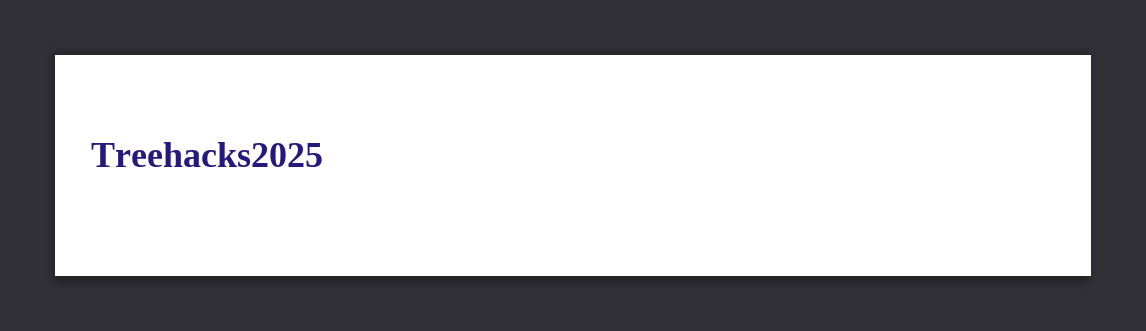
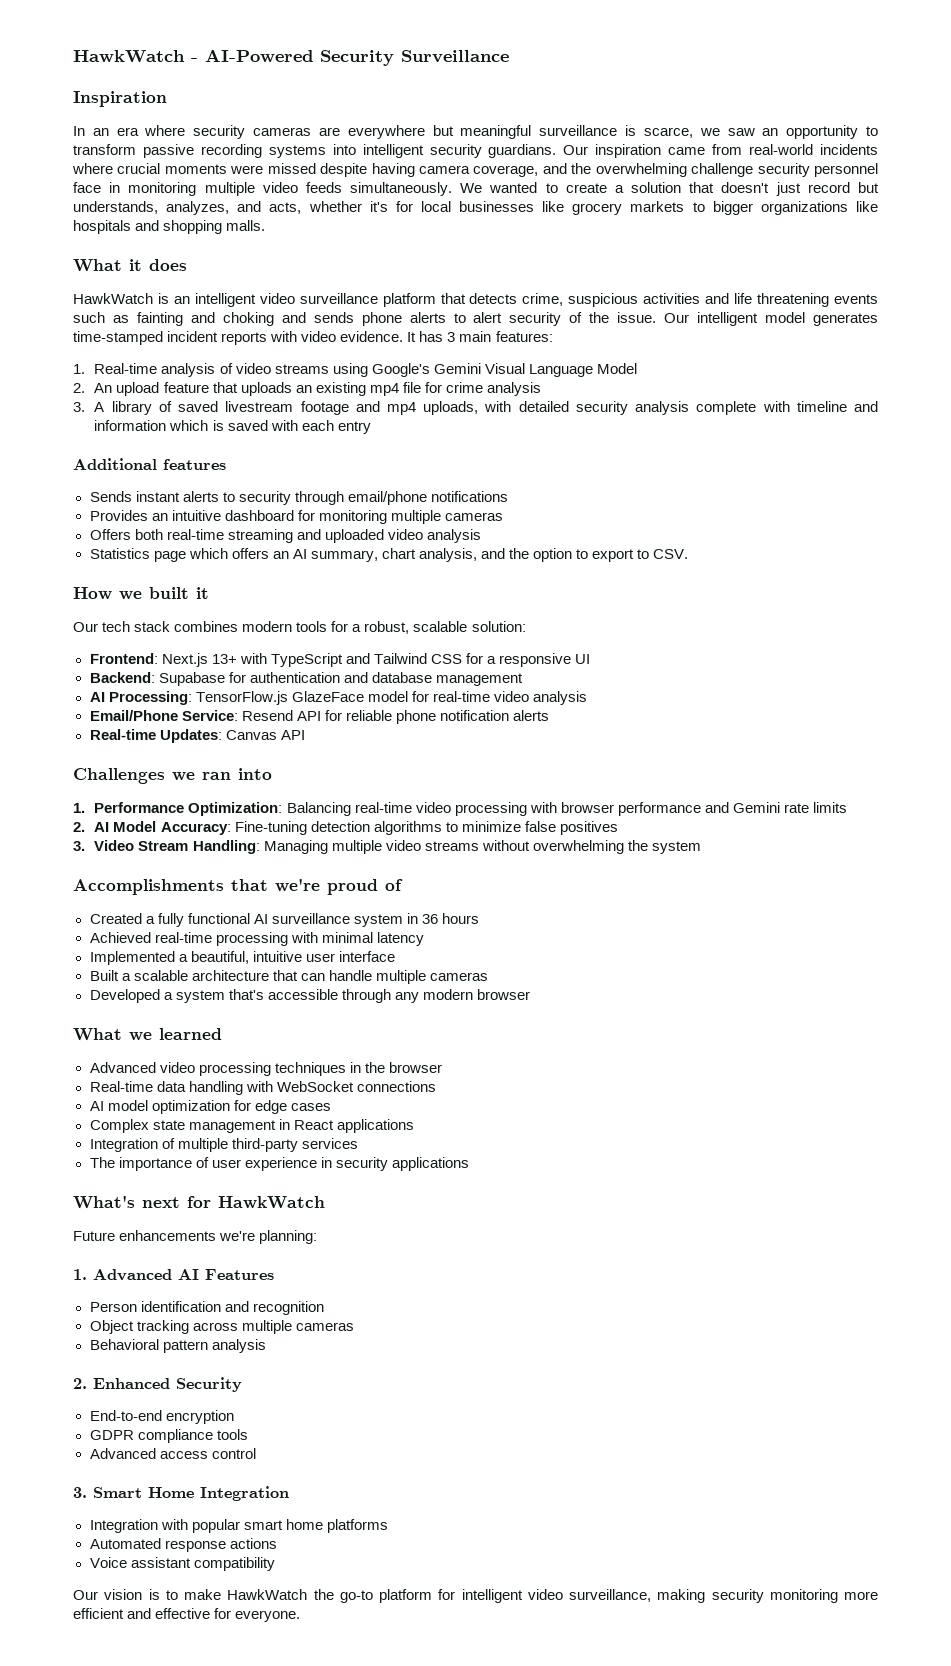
- Treehacks2025
+ HawkWatch - AI-Powered Security Surveillance
+ Inspiration
+ In an era where security cameras are everywhere but meaningful surveillance is scarce, we saw an opportunity to transform passive recording systems into intelligent security guardians. Our inspiration came from real-world incidents where crucial moments were missed despite having camera coverage, and the overwhelming challenge security personnel face in monitoring multiple video feeds simultaneously. We wanted to create a solution that doesn't just record but understands, analyzes, and acts, whether it's for local businesses like grocery markets to bigger organizations like hospitals and shopping malls.
+ What it does
+ HawkWatch is an intelligent video surveillance platform that detects crime, suspicious activities and life threatening events such as fainting and choking and sends phone alerts to alert security of the issue. Our intelligent model generates time-stamped incident reports with video evidence. It has 3 main features:
+ 1. Real-time analysis of video streams using Google's Gemini Visual Language Model
+ 2. An upload feature that uploads an existing mp4 file for crime analysis
+ 3. A library of saved livestream footage and mp4 uploads, with detailed security analysis complete with timeline and information which is saved with each entry
+ Additional features
+ Sends instant alerts to security through email/phone notifications
+ Provides an intuitive dashboard for monitoring multiple cameras
+ Offers both real-time streaming and uploaded video analysis
+ Statistics page which offers an AI summary, chart analysis, and the option to export to CSV.
+ How we built it
+ Our tech stack combines modern tools for a robust, scalable solution:
+ Frontend: Next.js 13+ with TypeScript and Tailwind CSS for a responsive UI
+ Backend: Supabase for authentication and database management
+ AI Processing: TensorFlow.js GlazeFace model for real-time video analysis
+ Email/Phone Service: Resend API for reliable phone notification alerts
+ Real-time Updates: Canvas API
+ Challenges we ran into
+ 1. Performance Optimization: Balancing real-time video processing with browser performance and Gemini rate limits
+ 2. AI Model Accuracy: Fine-tuning detection algorithms to minimize false positives
+ 3. Video Stream Handling: Managing multiple video streams without overwhelming the system
+ Accomplishments that we're proud of
+ Created a fully functional AI surveillance system in 36 hours
+ Achieved real-time processing with minimal latency
+ Implemented a beautiful, intuitive user interface
+ Built a scalable architecture that can handle multiple cameras
+ Developed a system that's accessible through any modern browser
+ What we learned
+ Advanced video processing techniques in the browser
+ Real-time data handling with WebSocket connections
+ AI model optimization for edge cases
+ Complex state management in React applications
+ Integration of multiple third-party services
+ The importance of user experience in security applications
+ What's next for HawkWatch
+ Future enhancements we're planning:
+ 1. Advanced AI Features
+ Person identification and recognition
+ Object tracking across multiple cameras
+ Behavioral pattern analysis
+ 2. Enhanced Security
+ End-to-end encryption
+ GDPR compliance tools
+ Advanced access control
+ 3. Smart Home Integration
+ Integration with popular smart home platforms
+ Automated response actions
+ Voice assistant compatibility
+ Our vision is to make HawkWatch the go-to platform for intelligent video surveillance, making security monitoring more efficient and effective for everyone.

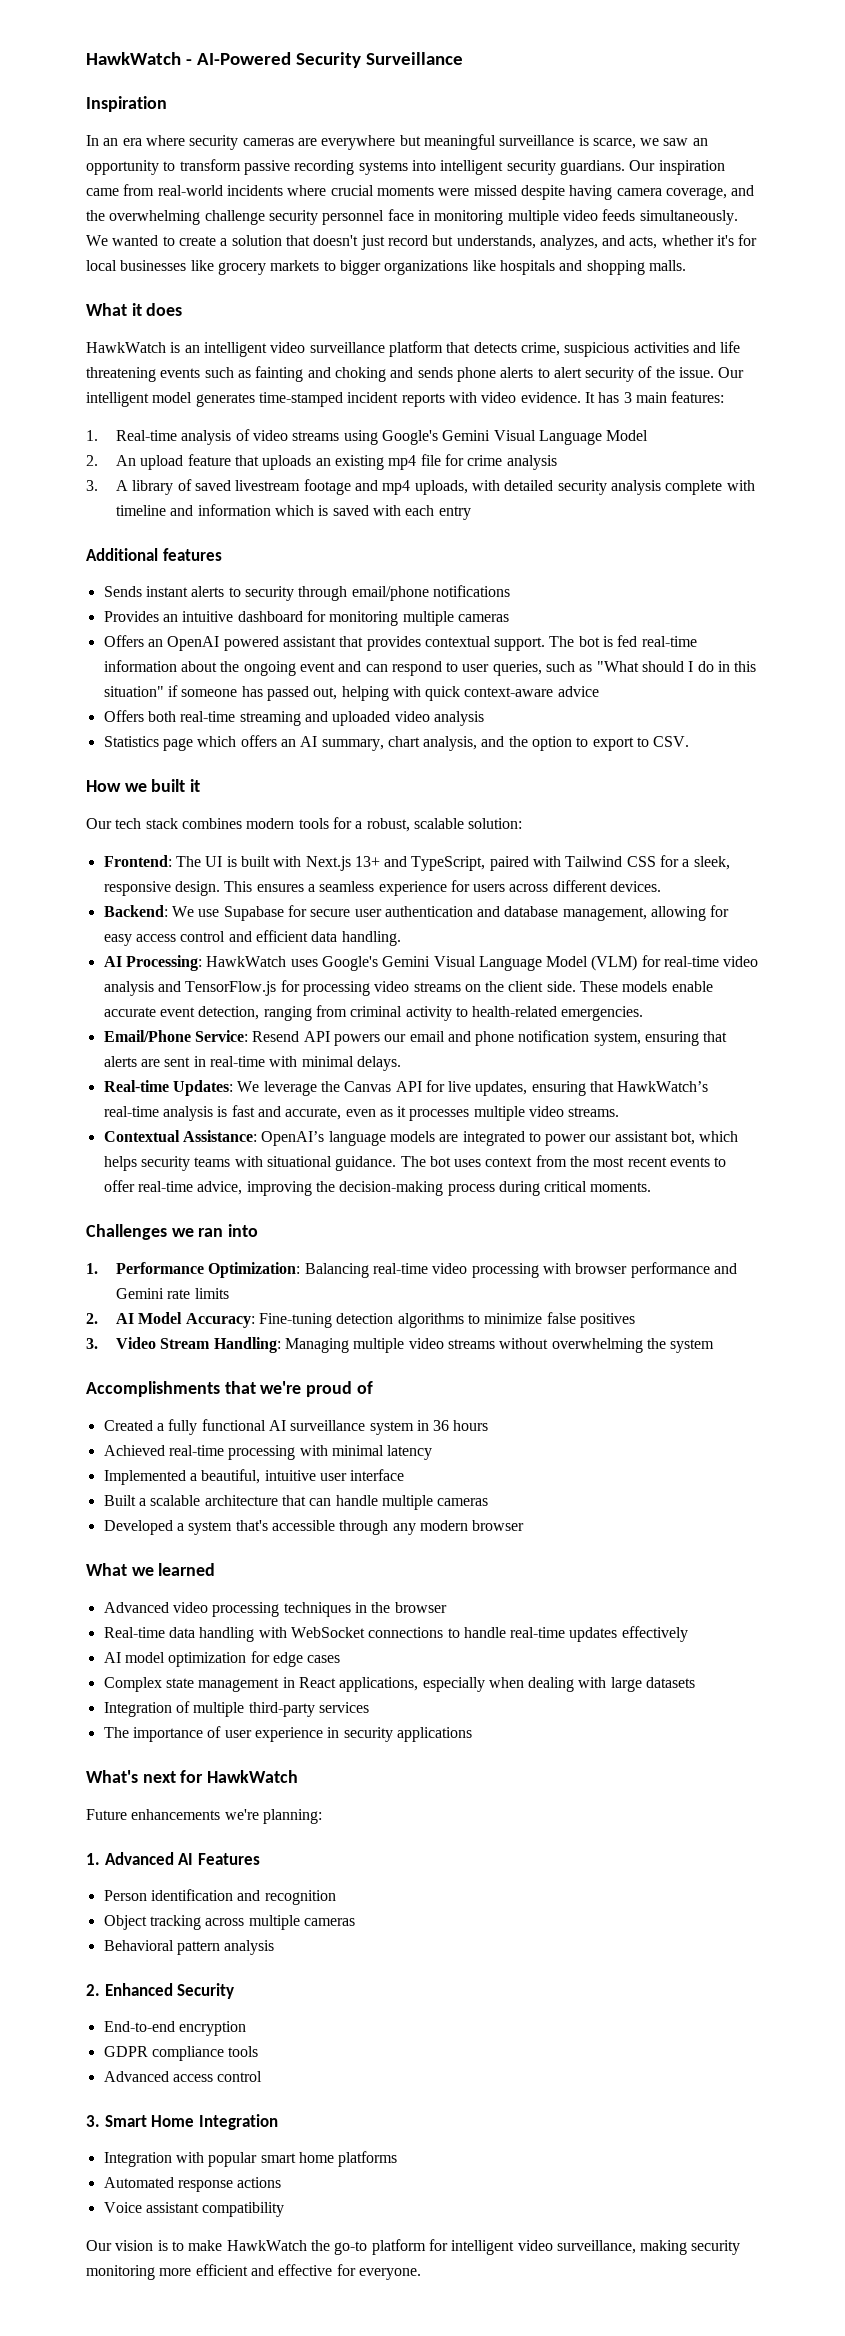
+ Offers an OpenAI powered assistant that provides contextual support. The bot is fed real-time information about the ongoing event and can respond to user queries, such as "What should I do in this situation" if someone has passed out, helping with quick context-aware advice
- Frontend: Next.js 13+ with TypeScript and Tailwind CSS for a responsive UI
- Backend: Supabase for authentication and database management
- AI Processing: TensorFlow.js GlazeFace model for real-time video analysis
- Email/Phone Service: Resend API for reliable phone notification alerts
+ Frontend: The UI is built with Next.js 13+ and TypeScript, paired with Tailwind CSS for a sleek, responsive design. This ensures a seamless experience for users across different devices.
+ Backend: We use Supabase for secure user authentication and database management, allowing for easy access control and efficient data handling.
+ AI Processing: HawkWatch uses Google's Gemini Visual Language Model (VLM) for real-time video analysis and TensorFlow.js for processing video streams on the client side. These models enable accurate event detection, ranging from criminal activity to health-related emergencies.
+ Email/Phone Service: Resend API powers our email and phone notification system, ensuring that alerts are sent in real-time with minimal delays.
- Real-time Updates: Canvas API
+ Real-time Updates: We leverage the Canvas API for live updates, ensuring that HawkWatch’s real-time analysis is fast and accurate, even as it processes multiple video streams.
+ Contextual Assistance: OpenAI’s language models are integrated to power our assistant bot, which helps security teams with situational guidance. The bot uses context from the most recent events to offer real-time advice, improving the decision-making process during critical moments.
- Real-time data handling with WebSocket connections
+ Real-time data handling with WebSocket connections to handle real-time updates effectively
- Complex state management in React applications
+ Complex state management in React applications, especially when dealing with large datasets

